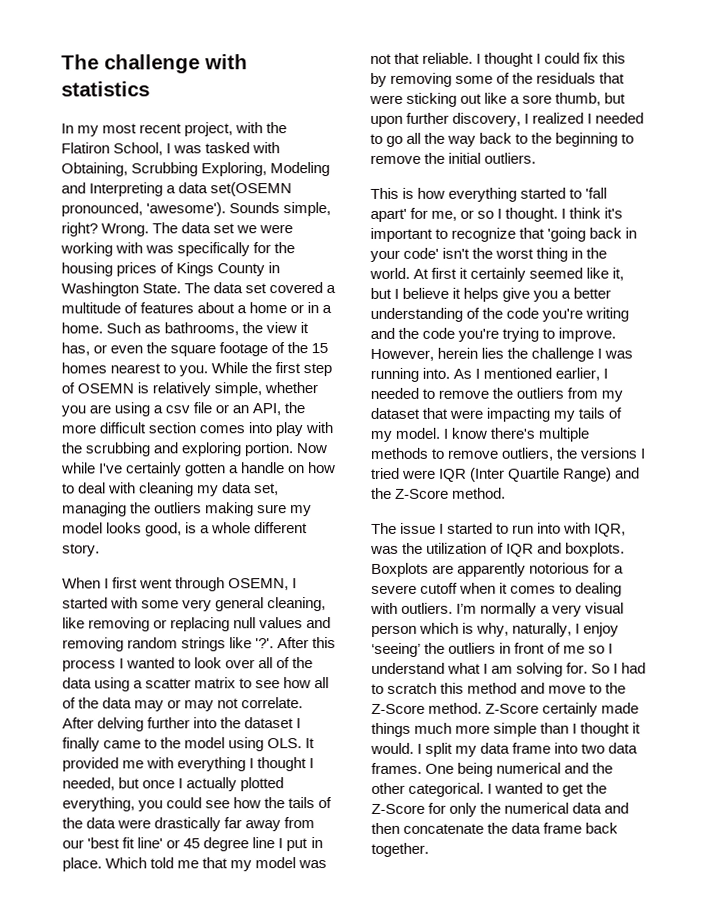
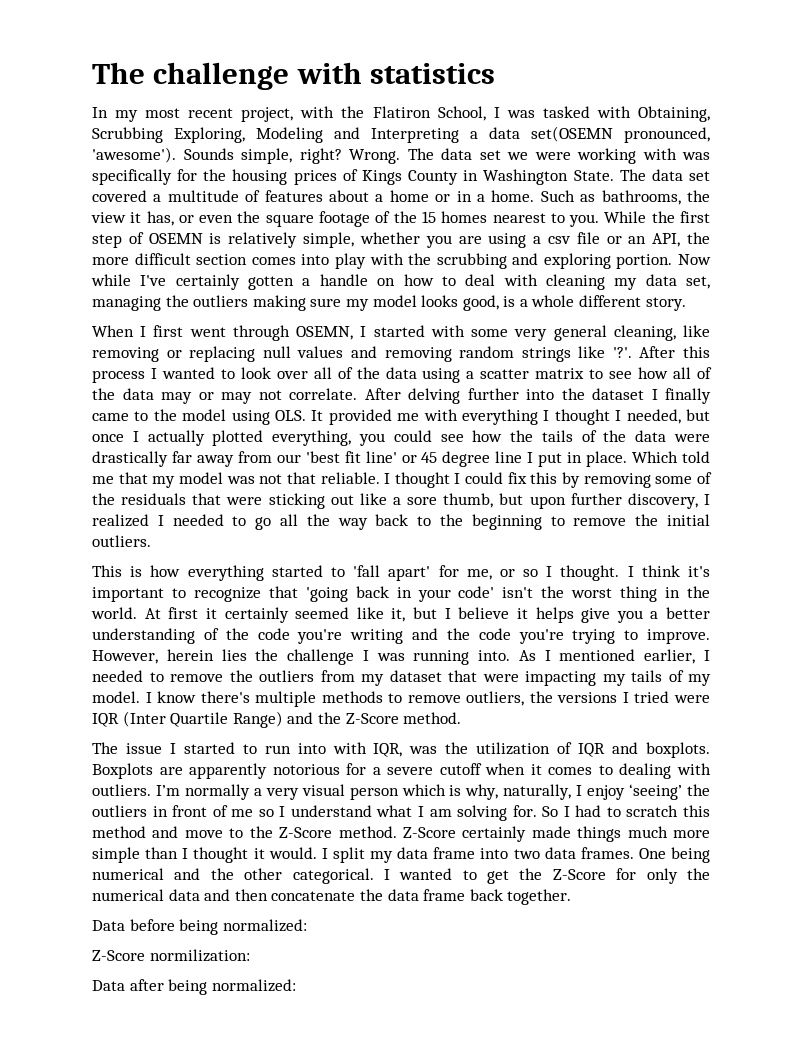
+ Data before being normalized:
+ Z-Score normilization:
+ Data after being normalized:

